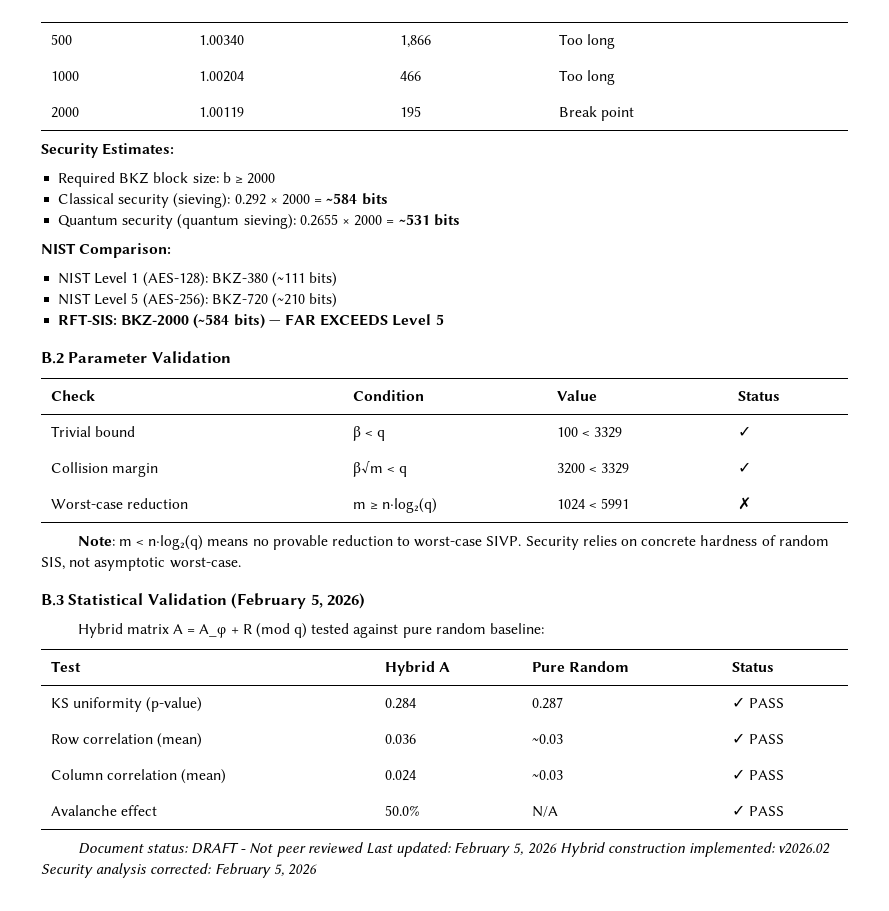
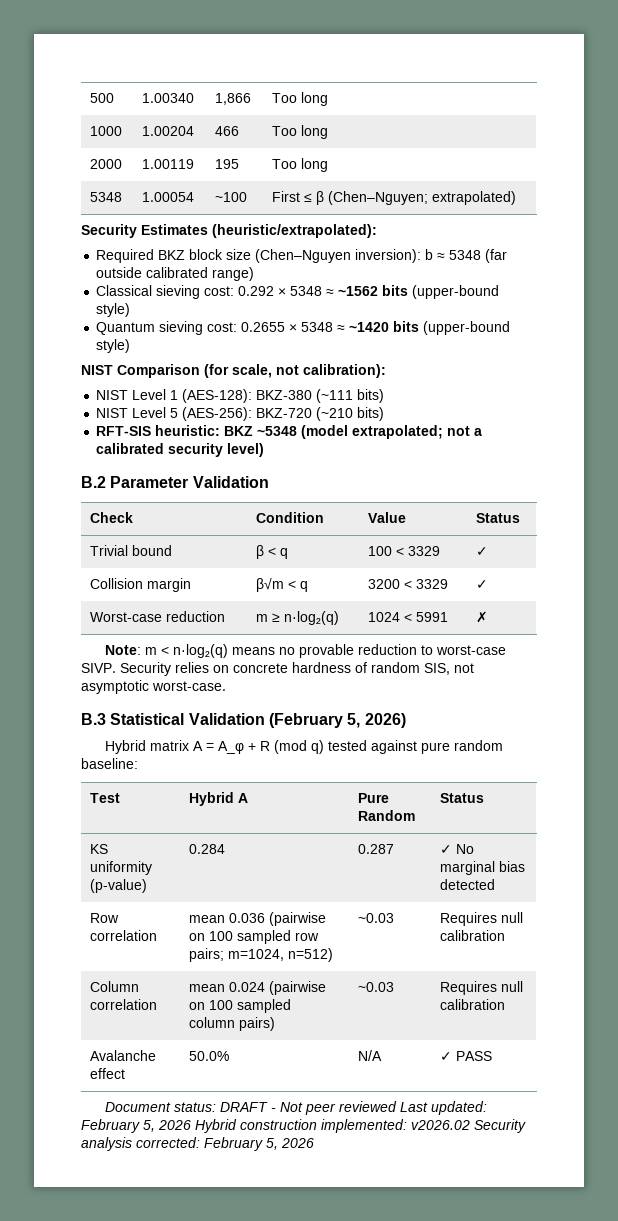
- 2000 | 1.00119 | 195 | Break point
- Security Estimates:
+ 2000 | 1.00119 | 195 | Too long
+ 5348 | 1.00054 | ~100 | First ≤ β (Chen–Nguyen; extrapolated)
+ Security Estimates (heuristic/extrapolated):
- Required BKZ block size: b ≥ 2000
- Classical security (sieving): 0.292 × 2000 = ~584 bits
+ Required BKZ block size (Chen–Nguyen inversion): b ≈ 5348 (far outside calibrated range)
+ Classical sieving cost: 0.292 × 5348 ≈ ~1562 bits (upper-bound style)
- Quantum security (quantum sieving): 0.2655 × 2000 = ~531 bits
- NIST Comparison:
+ Quantum sieving cost: 0.2655 × 5348 ≈ ~1420 bits (upper-bound style)
+ NIST Comparison (for scale, not calibration):
- RFT-SIS: BKZ-2000 (~584 bits) — FAR EXCEEDS Level 5
+ RFT-SIS heuristic: BKZ ~5348 (model extrapolated; not a calibrated security level)
- KS uniformity (p-value) | 0.284 | 0.287 | ✓ PASS
+ KS uniformity (p-value) | 0.284 | 0.287 | ✓ No marginal bias detected
- Row correlation (mean) | 0.036 | ~0.03 | ✓ PASS
+ Row correlation | mean 0.036 (pairwise on 100 sampled row pairs; m=1024, n=512) | ~0.03 | Requires null calibration
- Column correlation (mean) | 0.024 | ~0.03 | ✓ PASS
+ Column correlation | mean 0.024 (pairwise on 100 sampled column pairs) | ~0.03 | Requires null calibration

